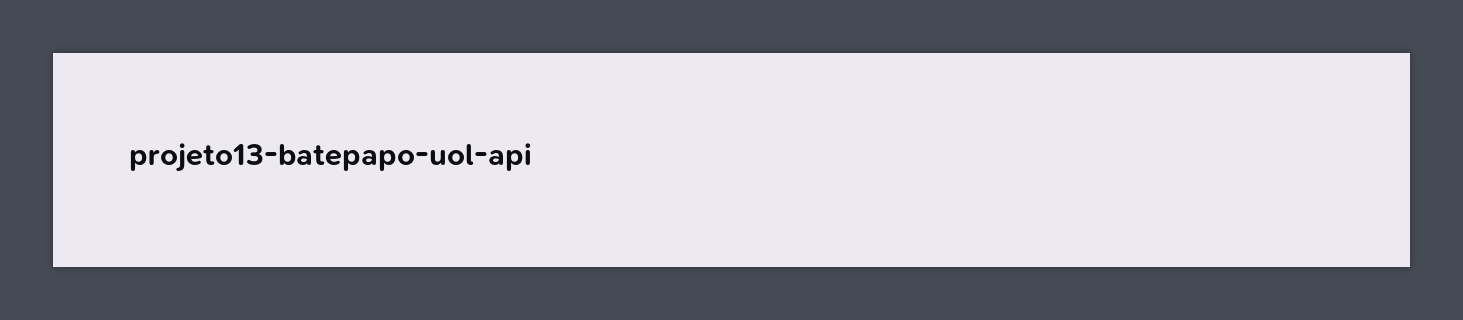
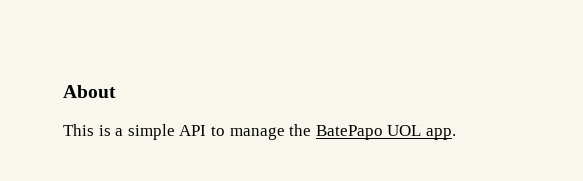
- projeto13-batepapo-uol-api
+ About
+ This is a simple API to manage the BatePapo UOL app.

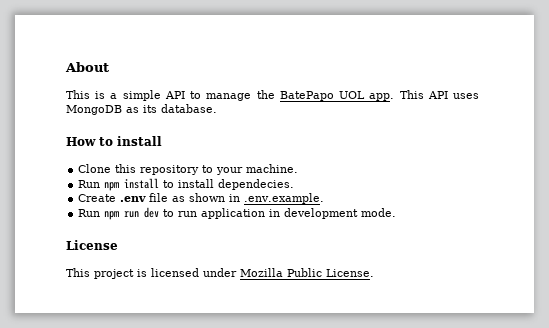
+ This API uses MongoDB as its database.
+ How to install
+ Clone this repository to your machine.
+ Run npm install to install dependecies.
+ Create .env file as shown in .env.example.
+ Run npm run dev to run application in development mode.
+ License
+ This project is licensed under Mozilla Public License.

